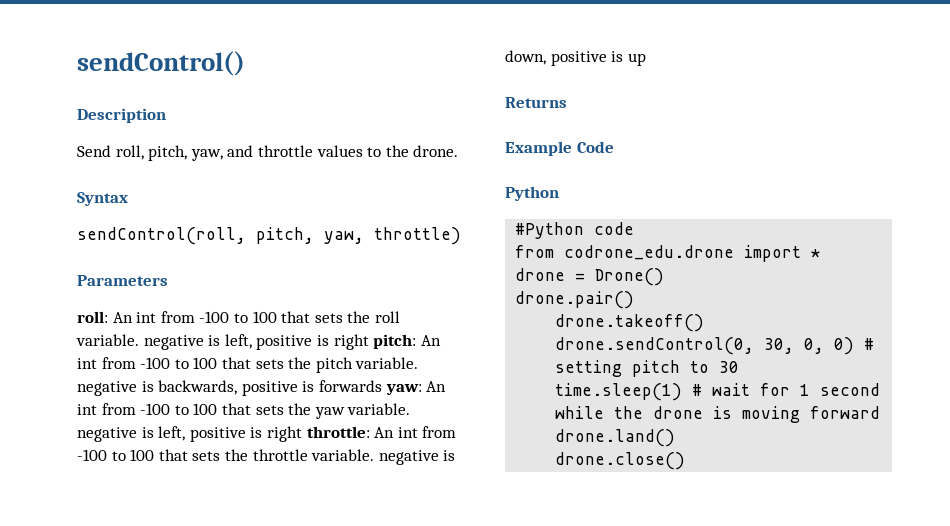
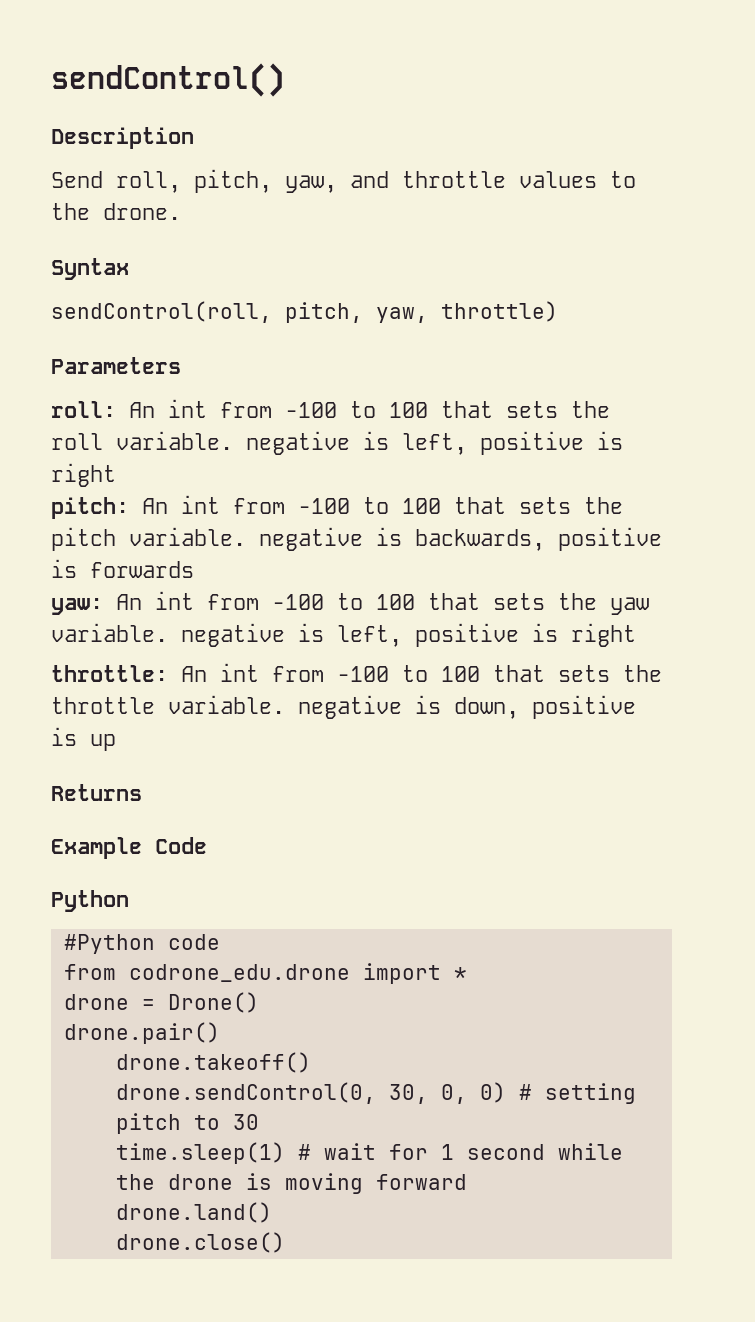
- An int from -100 to 100 that sets the roll variable. negative is left, positive is right pitch:
+ An int from -100 to 100 that sets the roll variable. negative is left, positive is right
+ pitch:
- An int from -100 to 100 that sets the pitch variable. negative is backwards, positive is forwards yaw:
+ An int from -100 to 100 that sets the pitch variable. negative is backwards, positive is forwards
+ yaw:
- An int from -100 to 100 that sets the yaw variable. negative is left, positive is right throttle:
+ An int from -100 to 100 that sets the yaw variable. negative is left, positive is right
+ throttle:

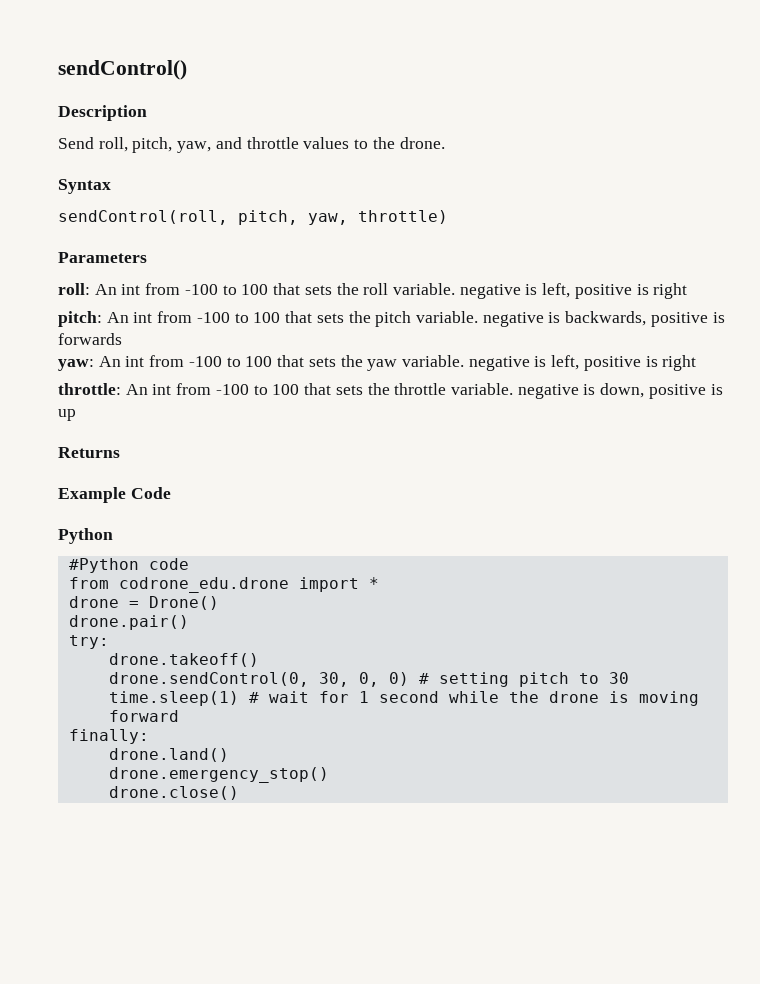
+ try:
+ finally:
+ drone.emergency_stop()

